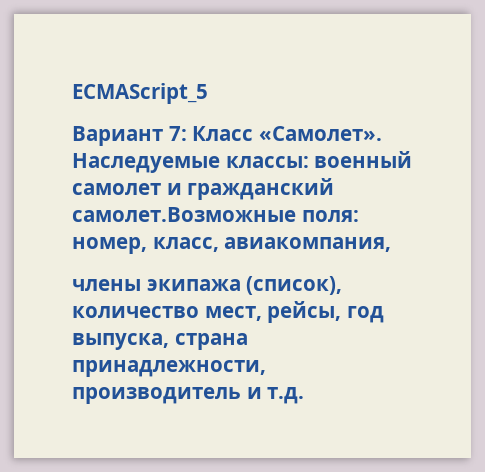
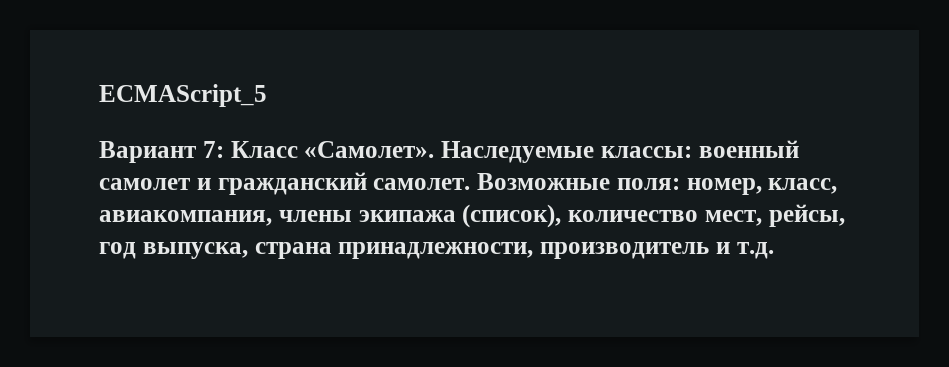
- Наследуемые классы: военный самолет и гражданский самолет.Возможные поля: номер, класс, авиакомпания,
- члены экипажа (список), количество мест, рейсы, год выпуска, страна принадлежности, производитель и т.д.
+ Наследуемые классы: военный самолет и гражданский самолет. Возможные поля: номер, класс, авиакомпания, члены экипажа (список), количество мест, рейсы, год выпуска, страна принадлежности, производитель и т.д.

